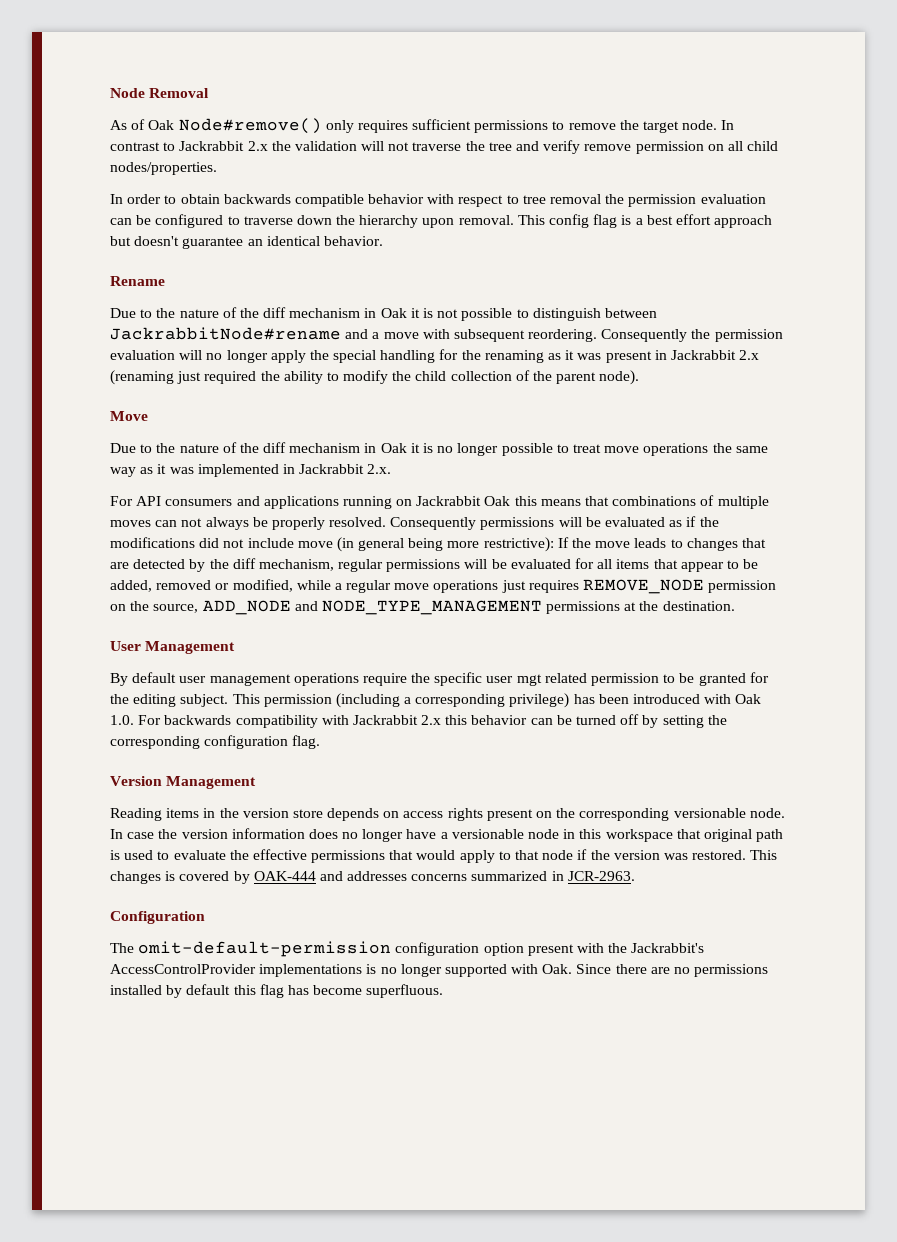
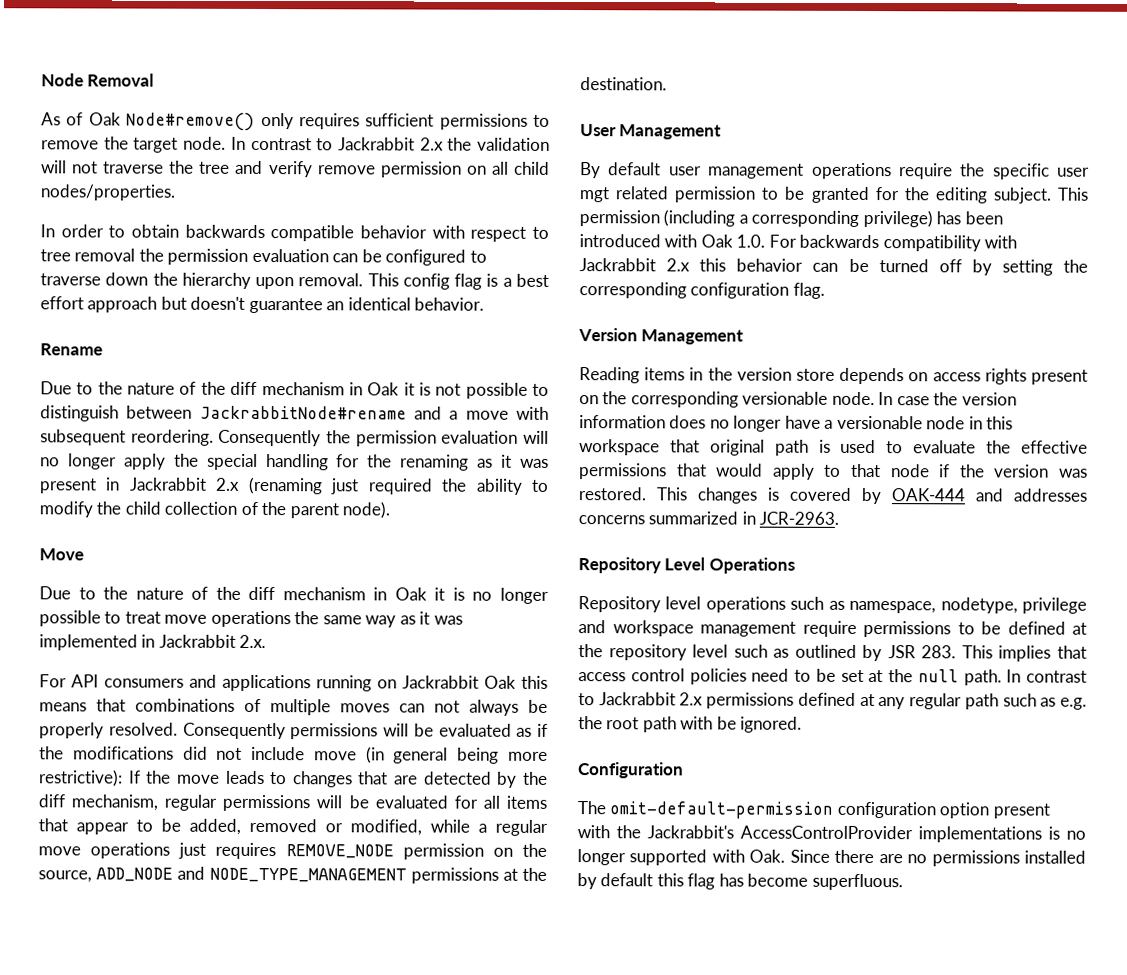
+ Repository Level Operations
+ Repository level operations such as namespace, nodetype, privilege and workspace management require permissions to be defined at the repository level such as outlined by JSR 283. This implies that access control policies need to be set at the null path. In contrast to Jackrabbit 2.x permissions defined at any regular path such as e.g. the root path with be ignored.

